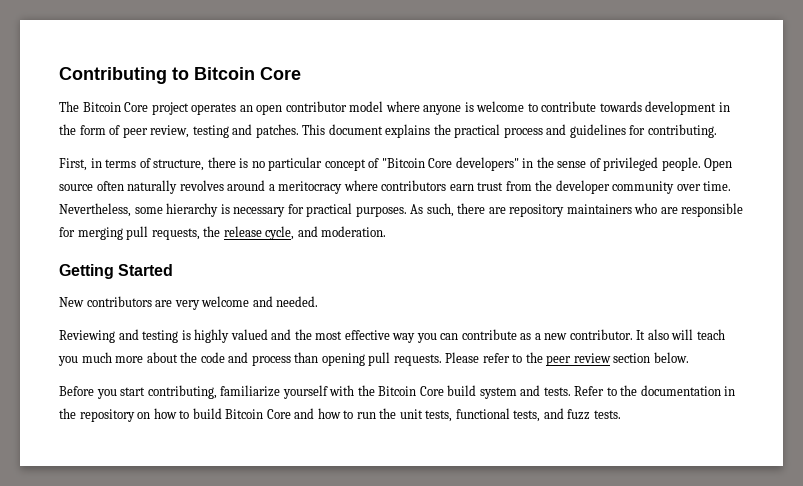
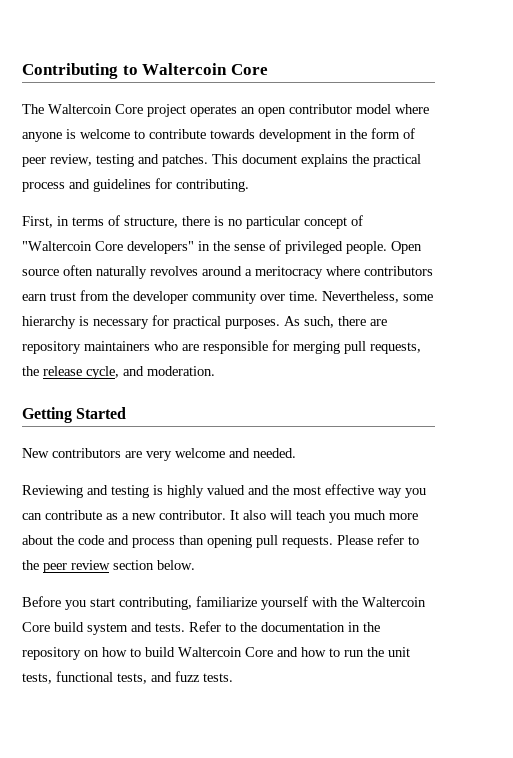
- Contributing to Bitcoin Core
+ Contributing to Waltercoin Core
- The Bitcoin Core project operates an open contributor model where anyone is welcome to contribute towards development in the form of peer review, testing and patches.
+ The Waltercoin Core project operates an open contributor model where anyone is welcome to contribute towards development in the form of peer review, testing and patches.
- First, in terms of structure, there is no particular concept of "Bitcoin Core developers" in the sense of privileged people.
+ First, in terms of structure, there is no particular concept of "Waltercoin Core developers" in the sense of privileged people.
- Before you start contributing, familiarize yourself with the Bitcoin Core build system and tests.
+ Before you start contributing, familiarize yourself with the Waltercoin Core build system and tests.
- Refer to the documentation in the repository on how to build Bitcoin Core and how to run the unit tests, functional tests, and fuzz tests.
+ Refer to the documentation in the repository on how to build Waltercoin Core and how to run the unit tests, functional tests, and fuzz tests.

